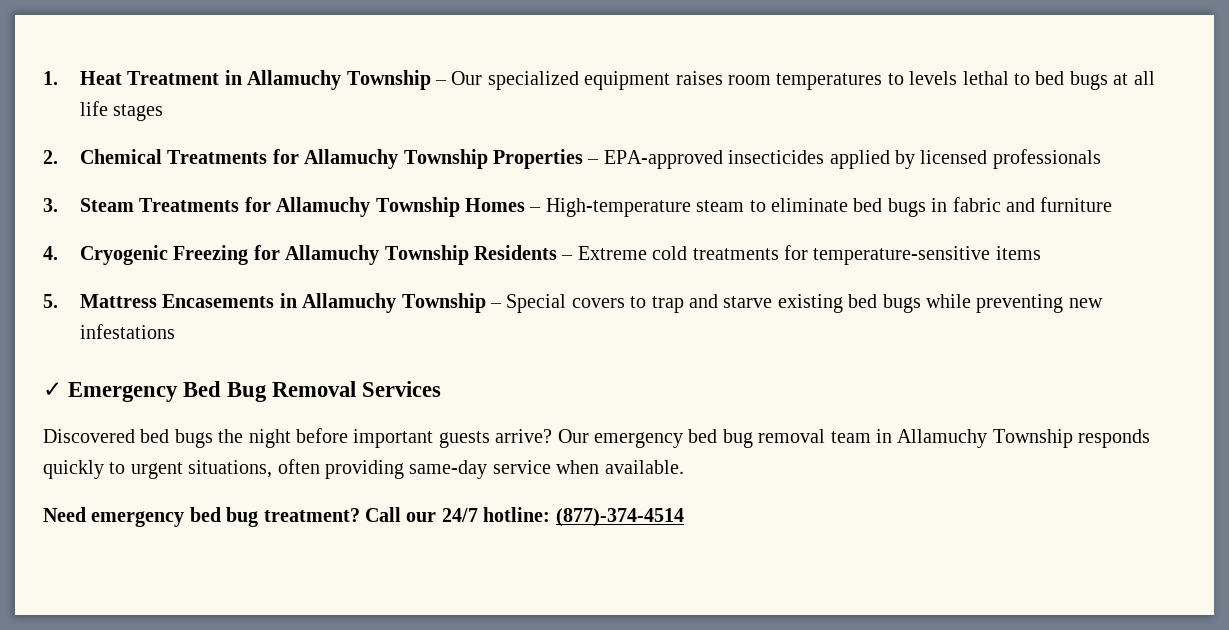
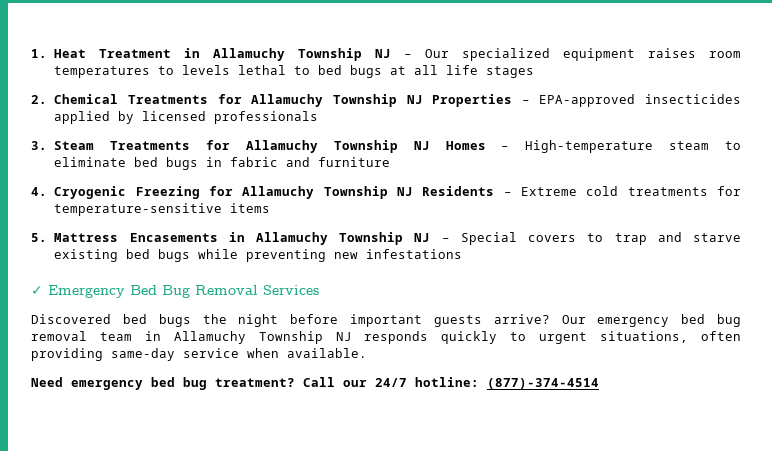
- 1. Heat Treatment in Allamuchy Township – Our specialized equipment raises room temperatures to levels lethal to bed bugs at all life stages
+ 1. Heat Treatment in Allamuchy Township NJ – Our specialized equipment raises room temperatures to levels lethal to bed bugs at all life stages
- 2. Chemical Treatments for Allamuchy Township Properties – EPA-approved insecticides applied by licensed professionals
+ 2. Chemical Treatments for Allamuchy Township NJ Properties – EPA-approved insecticides applied by licensed professionals
- 3. Steam Treatments for Allamuchy Township Homes – High-temperature steam to eliminate bed bugs in fabric and furniture
+ 3. Steam Treatments for Allamuchy Township NJ Homes – High-temperature steam to eliminate bed bugs in fabric and furniture
- 4. Cryogenic Freezing for Allamuchy Township Residents – Extreme cold treatments for temperature-sensitive items
+ 4. Cryogenic Freezing for Allamuchy Township NJ Residents – Extreme cold treatments for temperature-sensitive items
- 5. Mattress Encasements in Allamuchy Township – Special covers to trap and starve existing bed bugs while preventing new infestations
+ 5. Mattress Encasements in Allamuchy Township NJ – Special covers to trap and starve existing bed bugs while preventing new infestations
- Our emergency bed bug removal team in Allamuchy Township responds quickly to urgent situations, often providing same-day service when available.
+ Our emergency bed bug removal team in Allamuchy Township NJ responds quickly to urgent situations, often providing same-day service when available.

